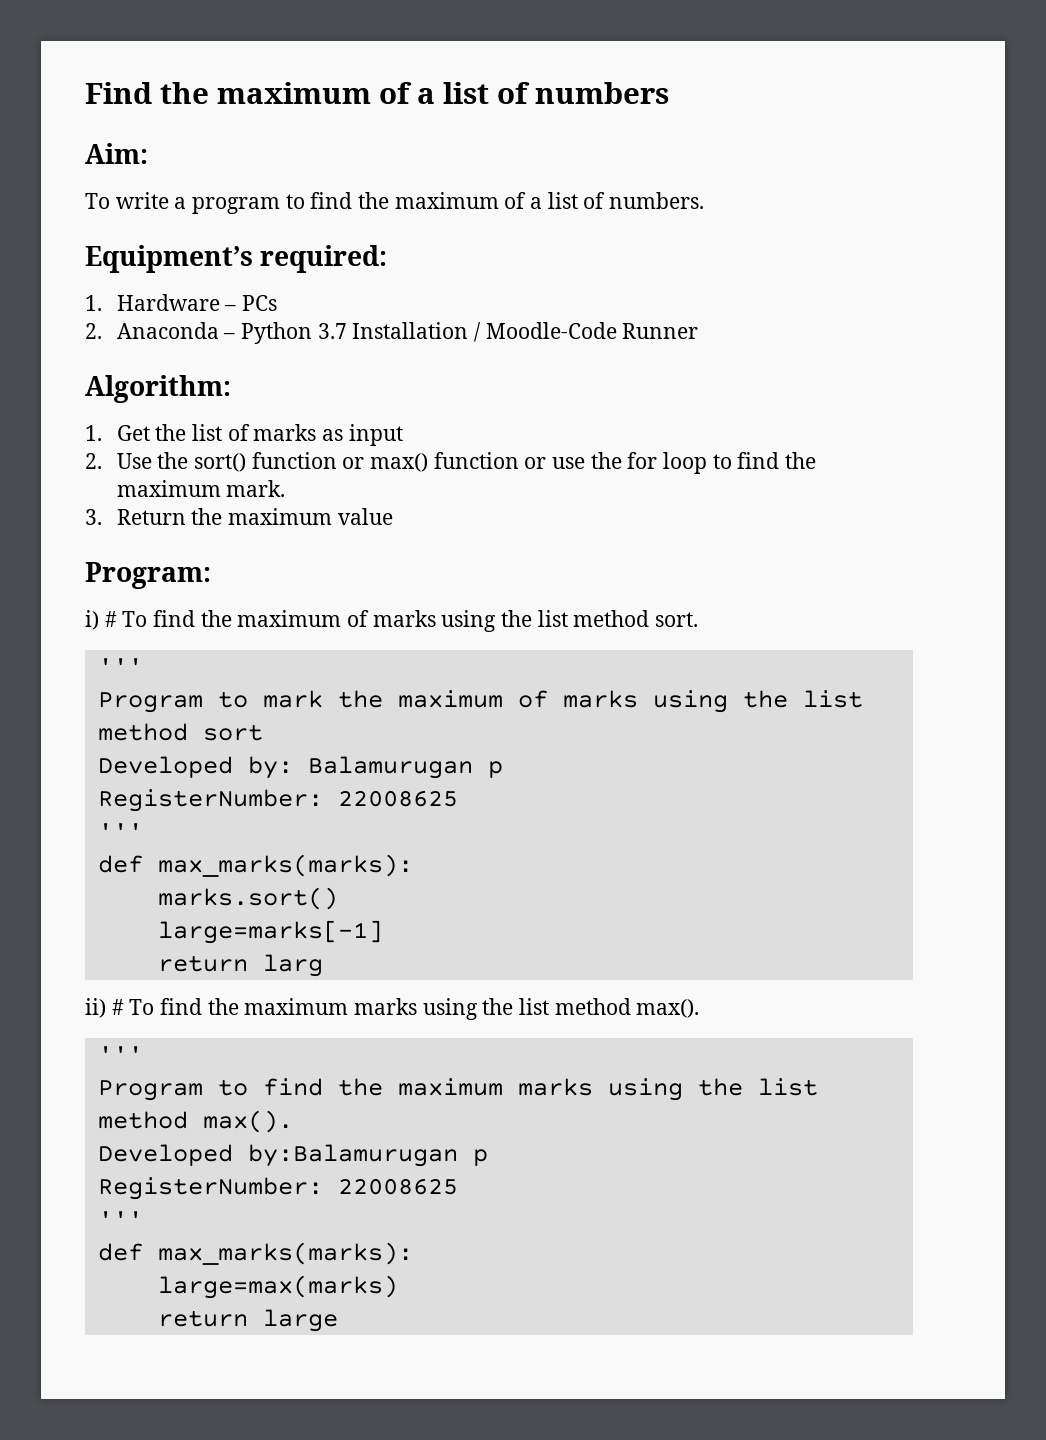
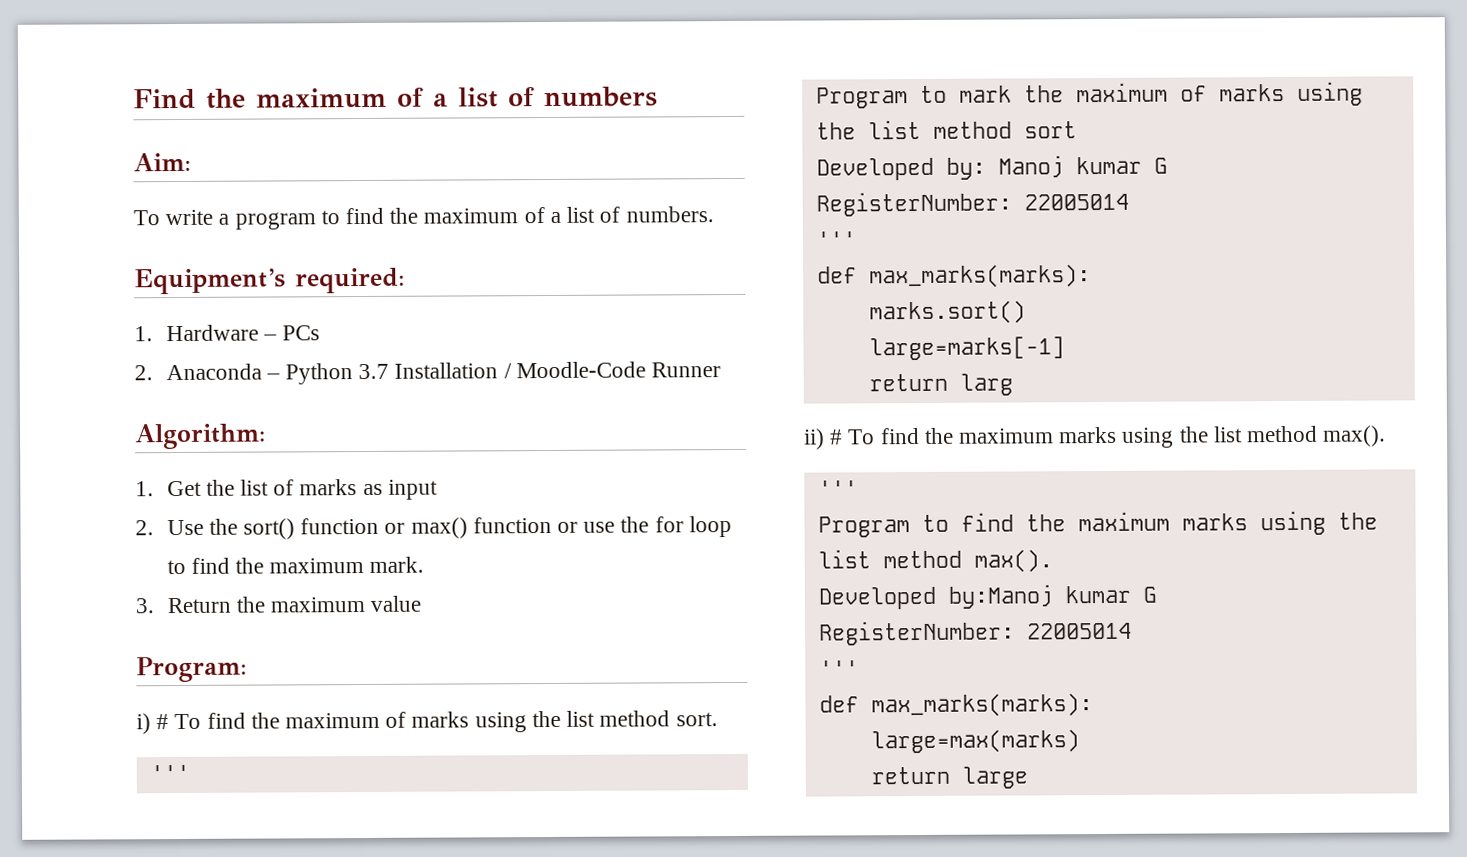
- Developed by: Balamurugan p
- RegisterNumber: 22008625
+ Developed by: Manoj kumar G
+ RegisterNumber: 22005014
- Developed by:Balamurugan p
- RegisterNumber: 22008625
+ Developed by:Manoj kumar G
+ RegisterNumber: 22005014

